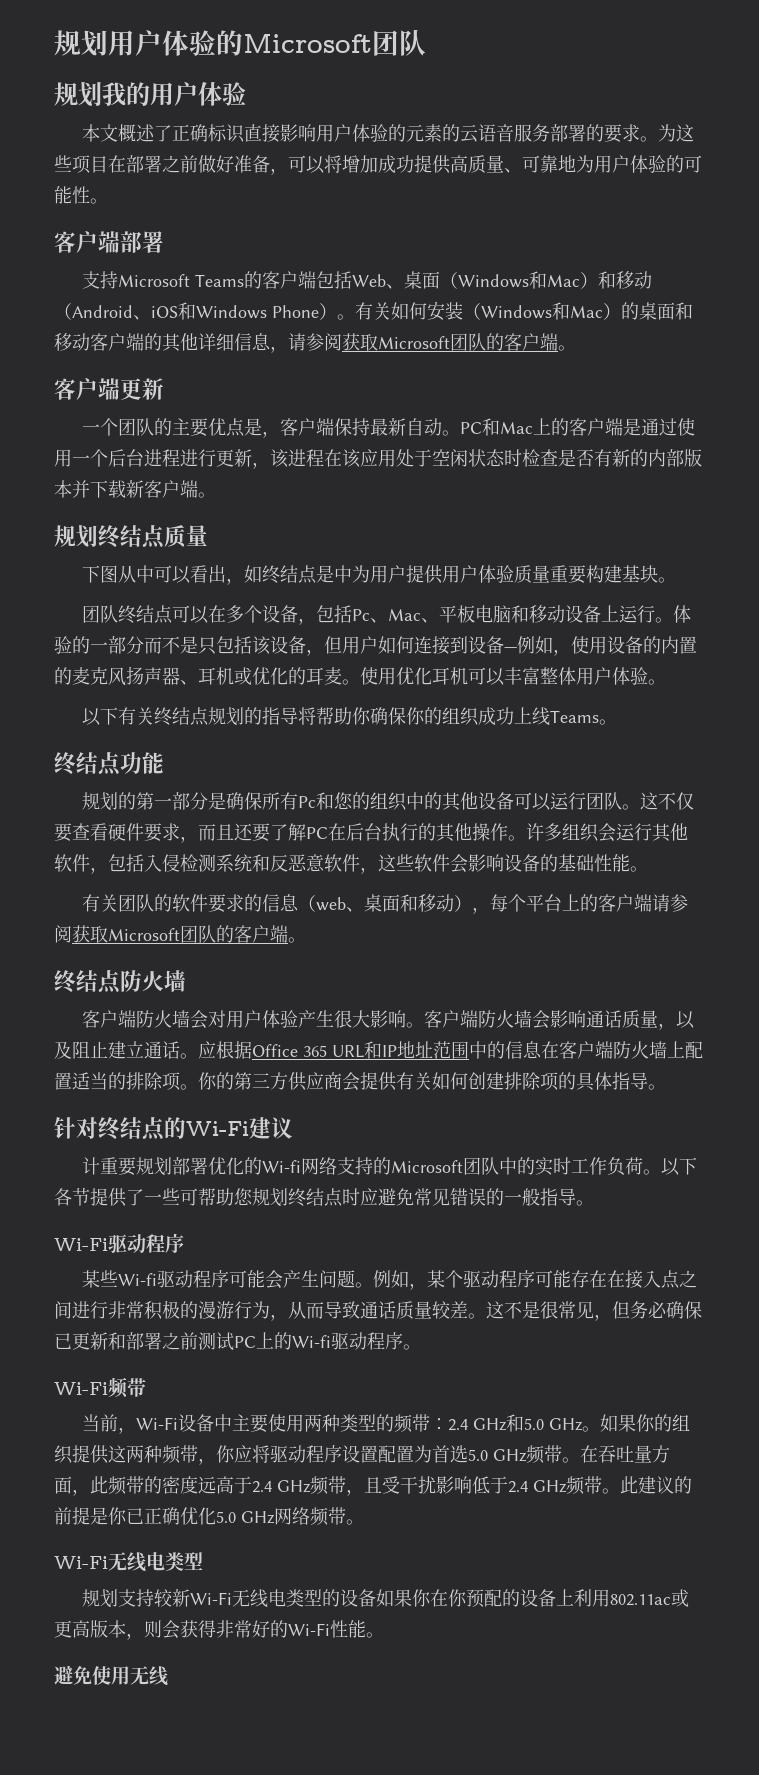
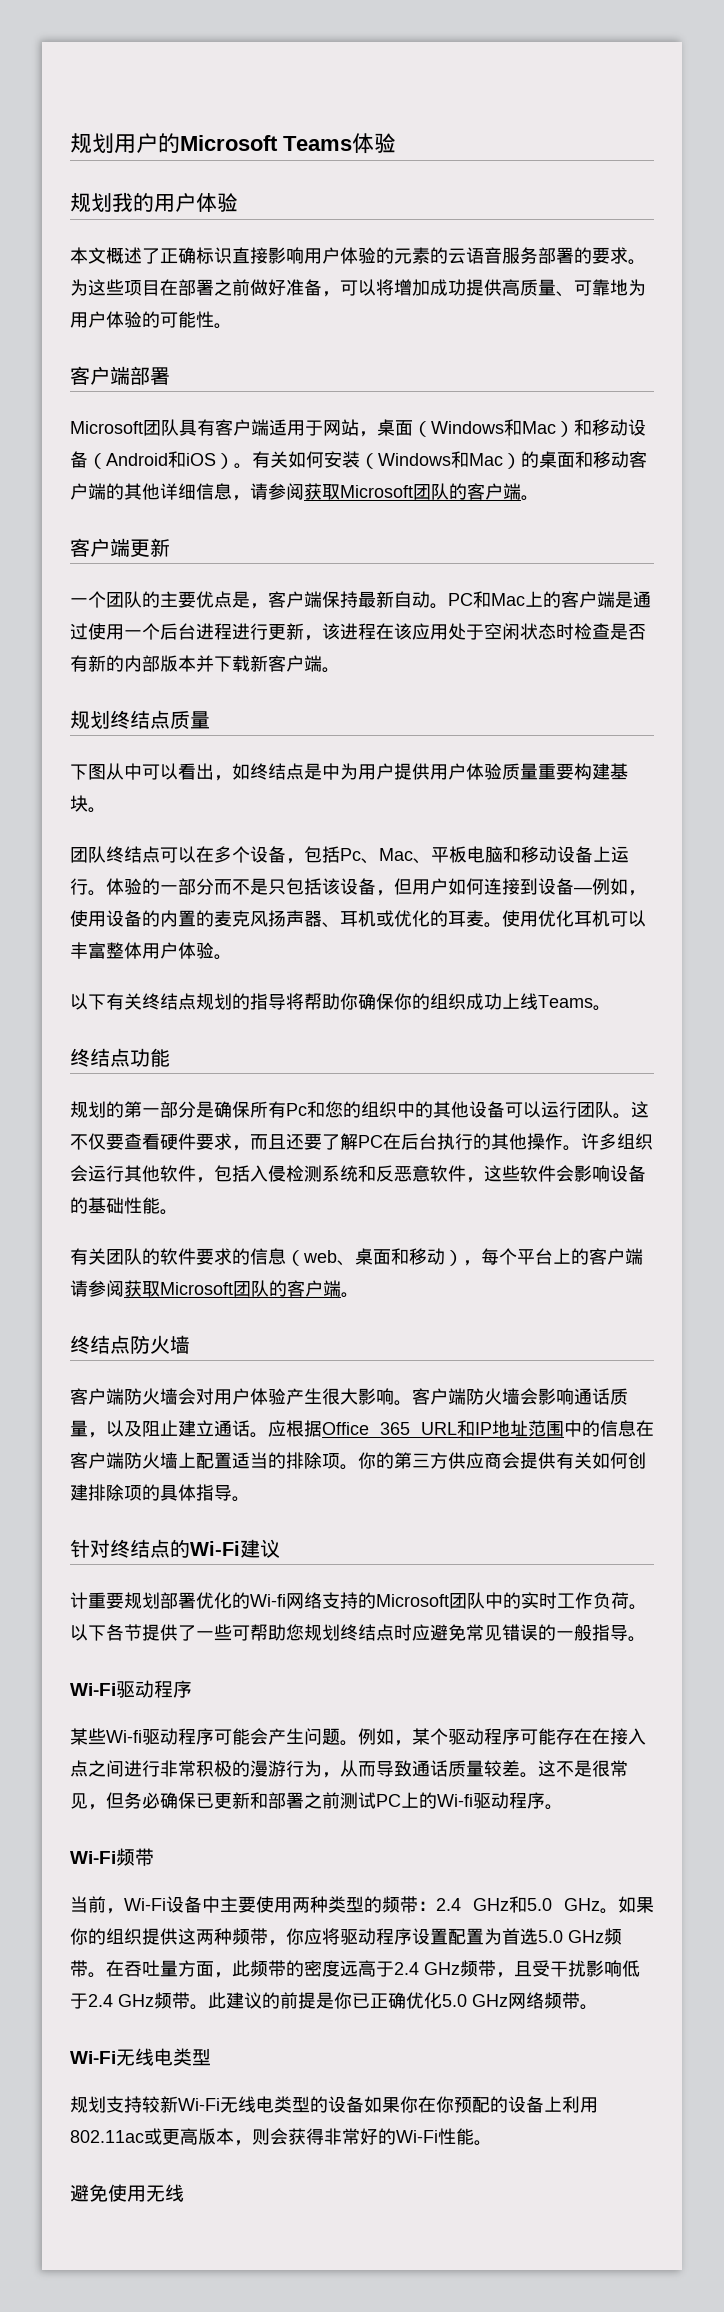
- 规划用户体验的Microsoft团队
+ 规划用户的Microsoft Teams体验
- 支持Microsoft Teams的客户端包括Web、桌面（Windows和Mac）和移动（Android、iOS和Windows Phone）。
+ Microsoft团队具有客户端适用于网站，桌面（Windows和Mac）和移动设备（Android和iOS）。

